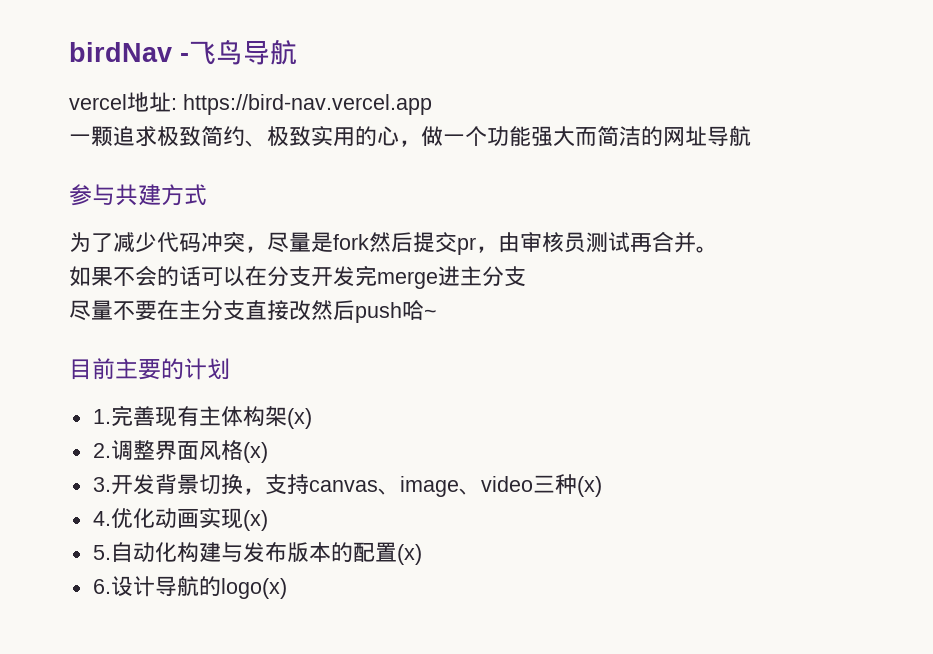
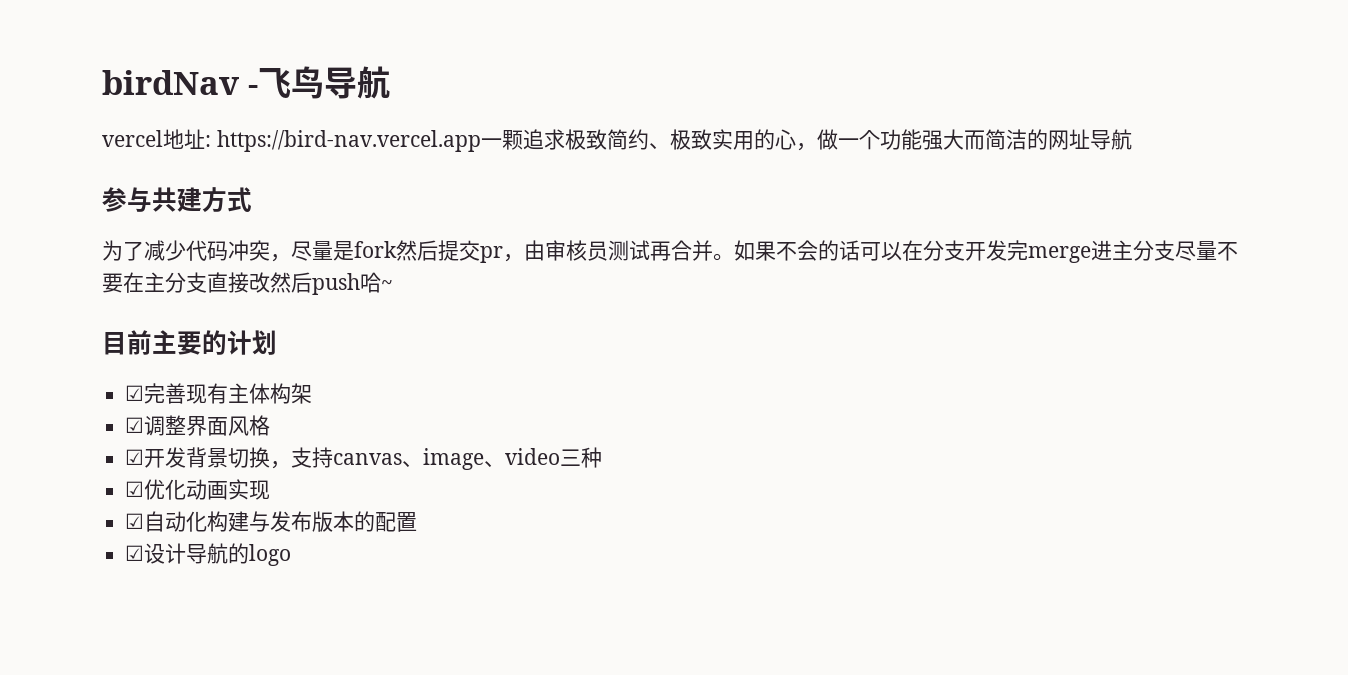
- vercel地址: https://bird-nav.vercel.app
- 一颗追求极致简约、极致实用的心，做一个功能强大而简洁的网址导航
+ vercel地址: https://bird-nav.vercel.app一颗追求极致简约、极致实用的心，做一个功能强大而简洁的网址导航
- 为了减少代码冲突，尽量是fork然后提交pr，由审核员测试再合并。
- 如果不会的话可以在分支开发完merge进主分支
- 尽量不要在主分支直接改然后push哈~
+ 为了减少代码冲突，尽量是fork然后提交pr，由审核员测试再合并。如果不会的话可以在分支开发完merge进主分支尽量不要在主分支直接改然后push哈~
- 1.完善现有主体构架(x)
- 2.调整界面风格(x)
- 3.开发背景切换，支持canvas、image、video三种(x)
- 4.优化动画实现(x)
- 5.自动化构建与发布版本的配置(x)
- 6.设计导航的logo(x)
+ ☑完善现有主体构架
+ ☑调整界面风格
+ ☑开发背景切换，支持canvas、image、video三种
+ ☑优化动画实现
+ ☑自动化构建与发布版本的配置
+ ☑设计导航的logo

